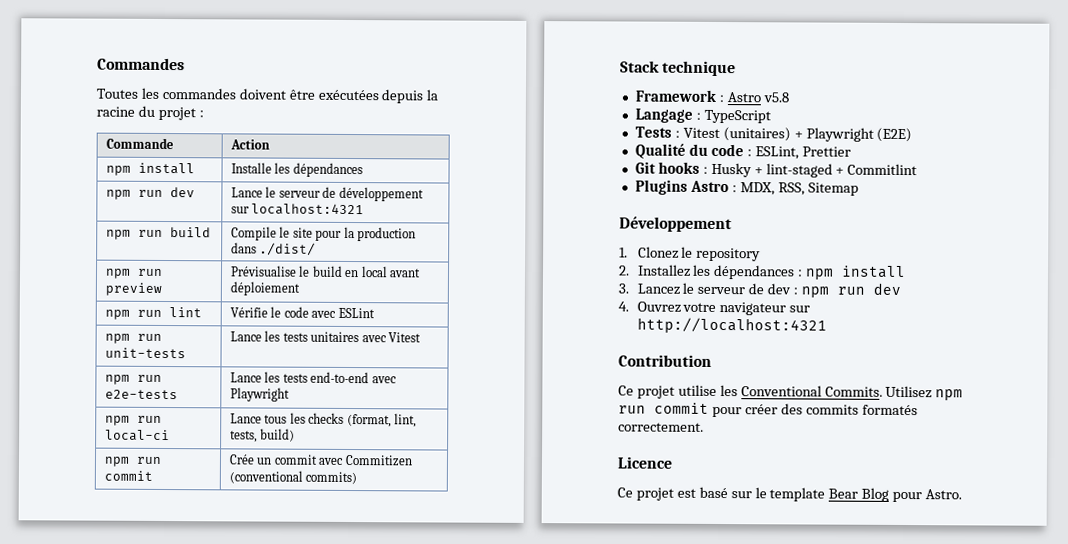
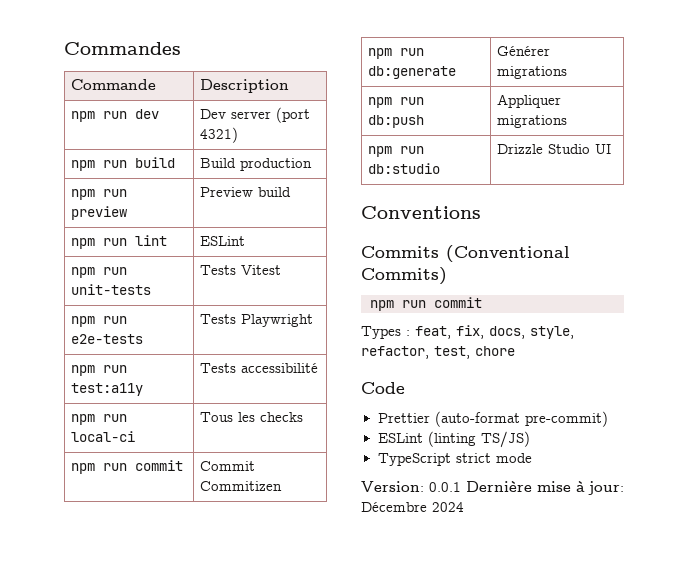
- Toutes les commandes doivent être exécutées depuis la racine du projet :
- Commande | Action
- npm install | Installe les dépendances
- npm run dev | Lance le serveur de développement sur localhost:4321
- npm run build | Compile le site pour la production dans ./dist/
+ Commande | Description
+ npm run dev | Dev server (port 4321)
+ npm run build | Build production
- npm run preview | Prévisualise le build en local avant déploiement
+ npm run preview | Preview build
- npm run lint | Vérifie le code avec ESLint
+ npm run lint | ESLint
- npm run unit-tests | Lance les tests unitaires avec Vitest
+ npm run unit-tests | Tests Vitest
- npm run e2e-tests | Lance les tests end-to-end avec Playwright
+ npm run e2e-tests | Tests Playwright
+ npm run test:a11y | Tests accessibilité
- npm run local-ci | Lance tous les checks (format, lint, tests, build)
+ npm run local-ci | Tous les checks
- npm run commit | Crée un commit avec Commitizen (conventional commits)
- Stack technique
- Framework : Astro v5.8
- Langage : TypeScript
- Tests : Vitest (unitaires) + Playwright (E2E)
- Qualité du code : ESLint, Prettier
- Git hooks : Husky + lint-staged + Commitlint
- Plugins Astro : MDX, RSS, Sitemap
- Développement
- 1. Clonez le repository
- 2. Installez les dépendances : npm install
- 3. Lancez le serveur de dev : npm run dev
- 4. Ouvrez votre navigateur sur http://localhost:4321
- Contribution
- Ce projet utilise les Conventional Commits. Utilisez npm run commit pour créer des commits formatés correctement.
- Licence
- Ce projet est basé sur le template Bear Blog pour Astro.
+ npm run commit | Commit Commitizen
+ npm run db:generate | Générer migrations
+ npm run db:push | Appliquer migrations
+ npm run db:studio | Drizzle Studio UI
+ Conventions
+ Commits (Conventional Commits)
+ npm run commit
+ Types : feat, fix, docs, style, refactor, test, chore
+ Code
+ Prettier (auto-format pre-commit)
+ ESLint (linting TS/JS)
+ TypeScript strict mode
+ Version: 0.0.1 Dernière mise à jour: Décembre 2024

